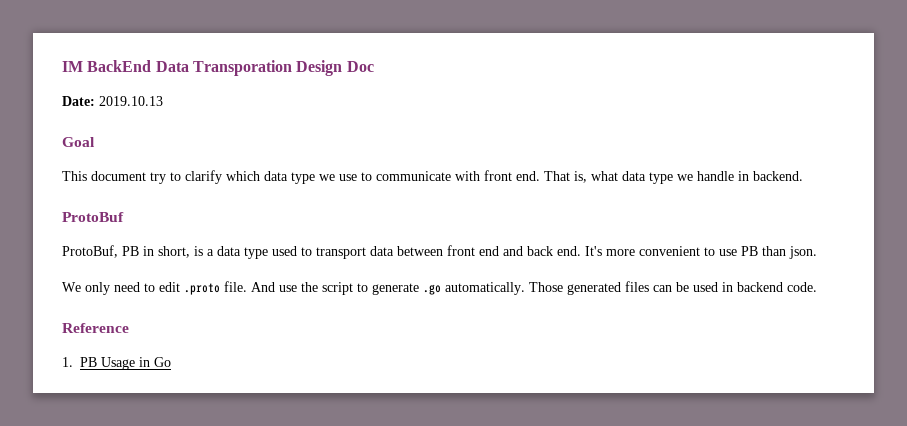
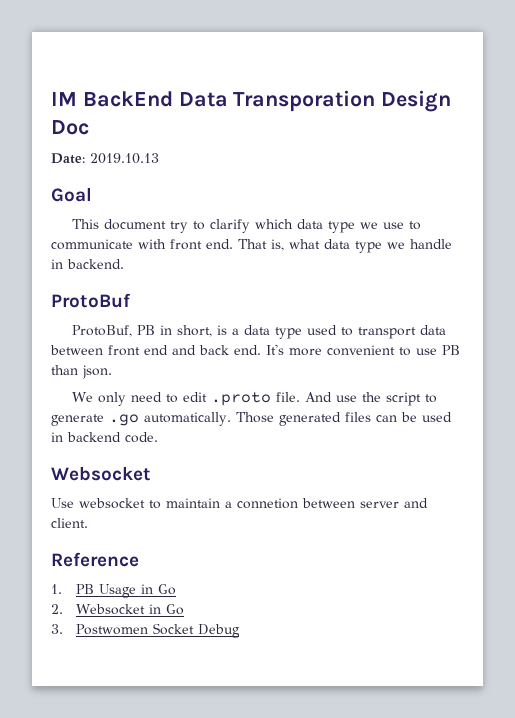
  Those generated files can be used in backend code.
+ Websocket
+ Use websocket to maintain a connetion between server and client.
+ 2. Websocket in Go
+ 3. Postwomen Socket Debug

